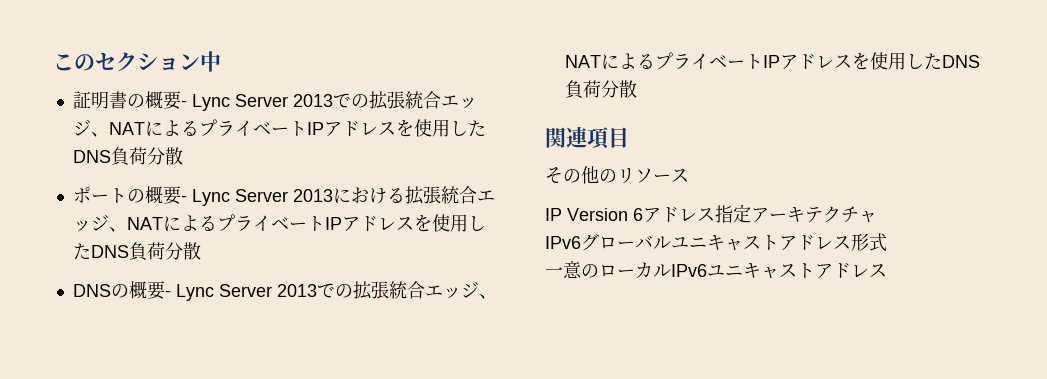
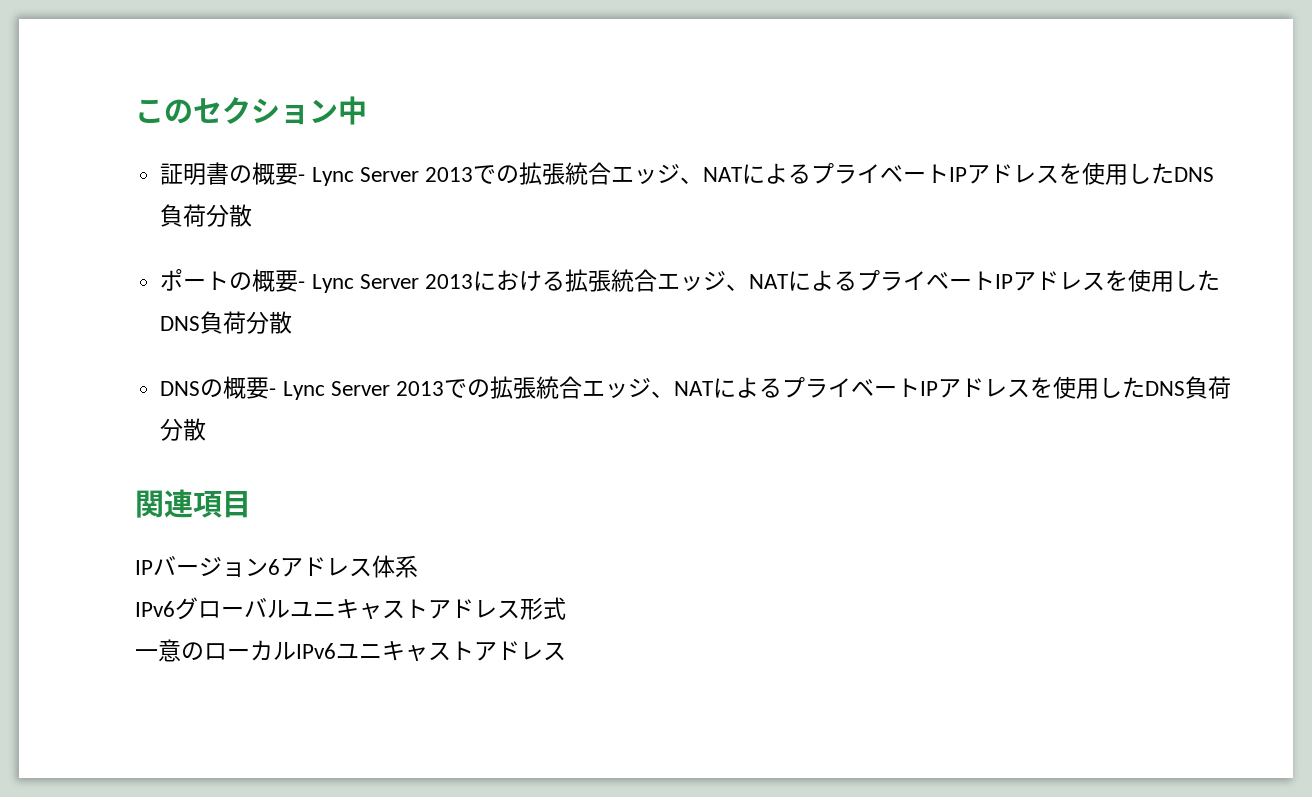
- その他のリソース
- IP Version 6アドレス指定アーキテクチャ
+ IPバージョン6アドレス体系

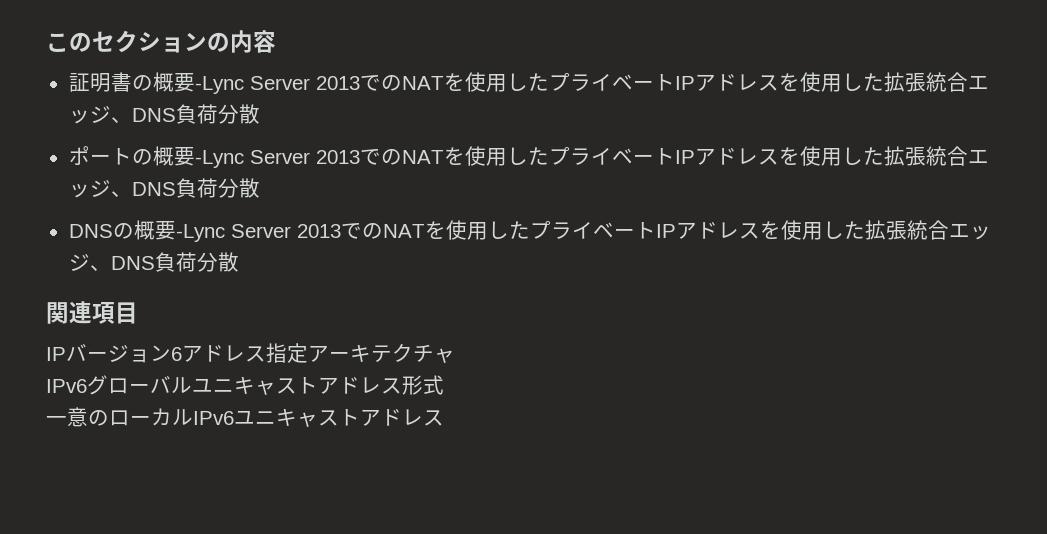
- このセクション中
+ このセクションの内容
- 証明書の概要- Lync Server 2013での拡張統合エッジ、NATによるプライベートIPアドレスを使用したDNS負荷分散
+ 証明書の概要-Lync Server 2013でのNATを使用したプライベートIPアドレスを使用した拡張統合エッジ、DNS負荷分散
- ポートの概要- Lync Server 2013における拡張統合エッジ、NATによるプライベートIPアドレスを使用したDNS負荷分散
+ ポートの概要-Lync Server 2013でのNATを使用したプライベートIPアドレスを使用した拡張統合エッジ、DNS負荷分散
- DNSの概要- Lync Server 2013での拡張統合エッジ、NATによるプライベートIPアドレスを使用したDNS負荷分散
+ DNSの概要-Lync Server 2013でのNATを使用したプライベートIPアドレスを使用した拡張統合エッジ、DNS負荷分散
- IPバージョン6アドレス体系
+ IPバージョン6アドレス指定アーキテクチャ

